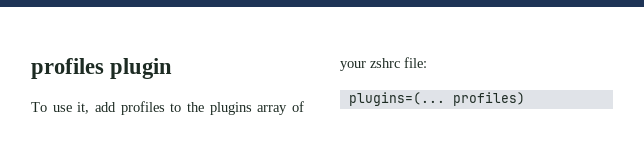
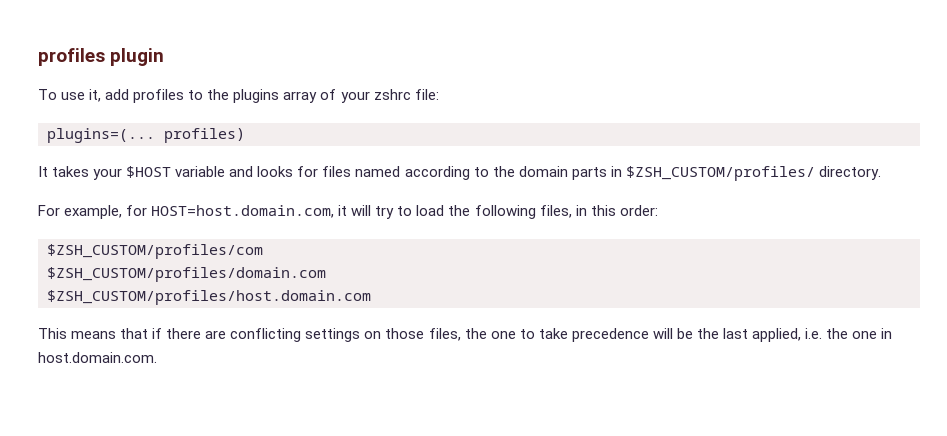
+ It takes your $HOST variable and looks for files named according to the domain parts in $ZSH_CUSTOM/profiles/ directory.
+ For example, for HOST=host.domain.com, it will try to load the following files, in this order:
+ $ZSH_CUSTOM/profiles/com
+ $ZSH_CUSTOM/profiles/domain.com
+ $ZSH_CUSTOM/profiles/host.domain.com
+ This means that if there are conflicting settings on those files, the one to take precedence will be the last applied, i.e. the one in host.domain.com.

